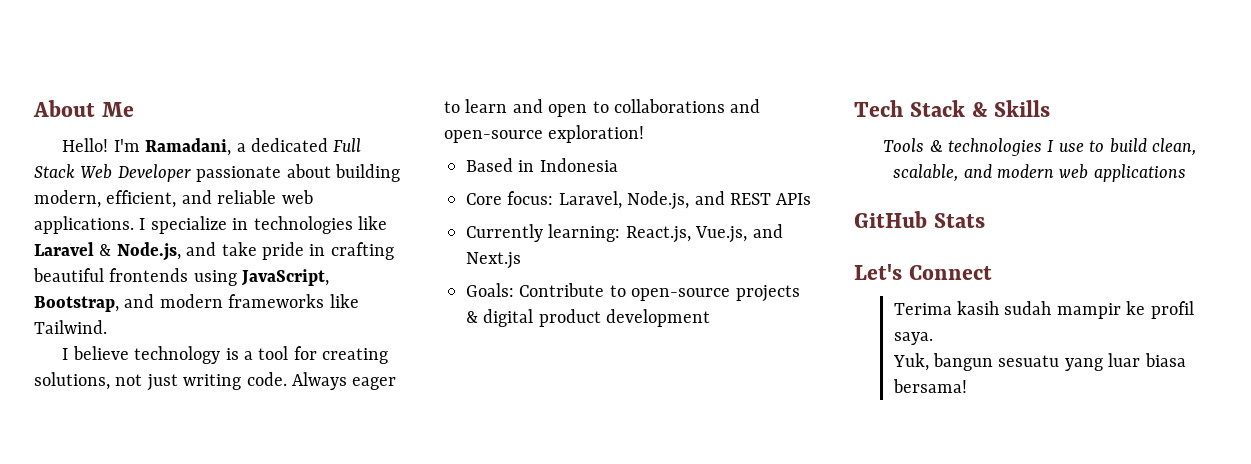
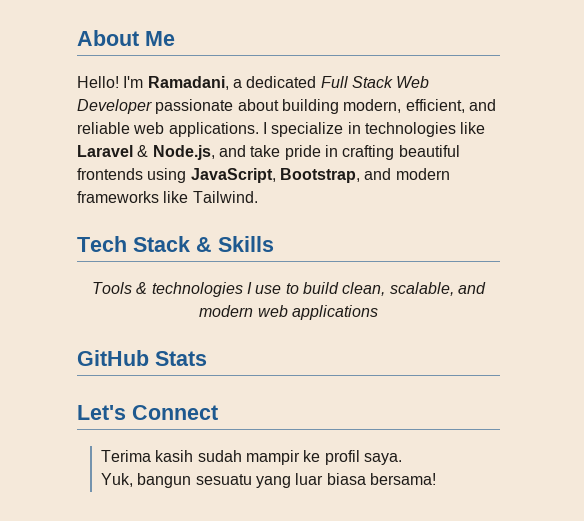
- I believe technology is a tool for creating solutions, not just writing code. Always eager to learn and open to collaborations and open-source exploration!
- Based in Indonesia
- Core focus: Laravel, Node.js, and REST APIs
- Currently learning: React.js, Vue.js, and Next.js
- Goals: Contribute to open-source projects & digital product development

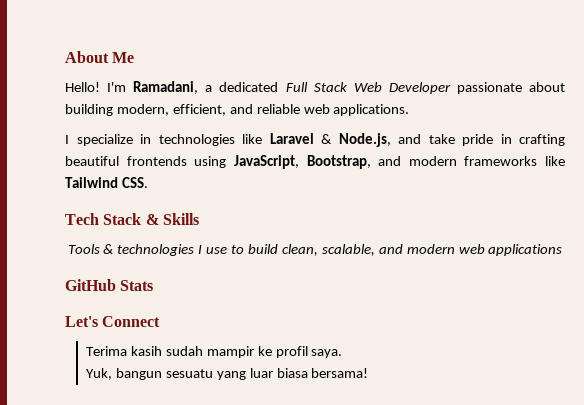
- I'm Ramadani, a dedicated Full Stack Web Developer passionate about building modern, efficient, and reliable web applications. I specialize in technologies like Laravel & Node.js, and take pride in crafting beautiful frontends using JavaScript, Bootstrap, and modern frameworks like Tailwind.
+ I'm Ramadani, a dedicated Full Stack Web Developer passionate about building modern, efficient, and reliable web applications.
+ I specialize in technologies like Laravel & Node.js, and take pride in crafting beautiful frontends using JavaScript, Bootstrap, and modern frameworks like Tailwind CSS.

